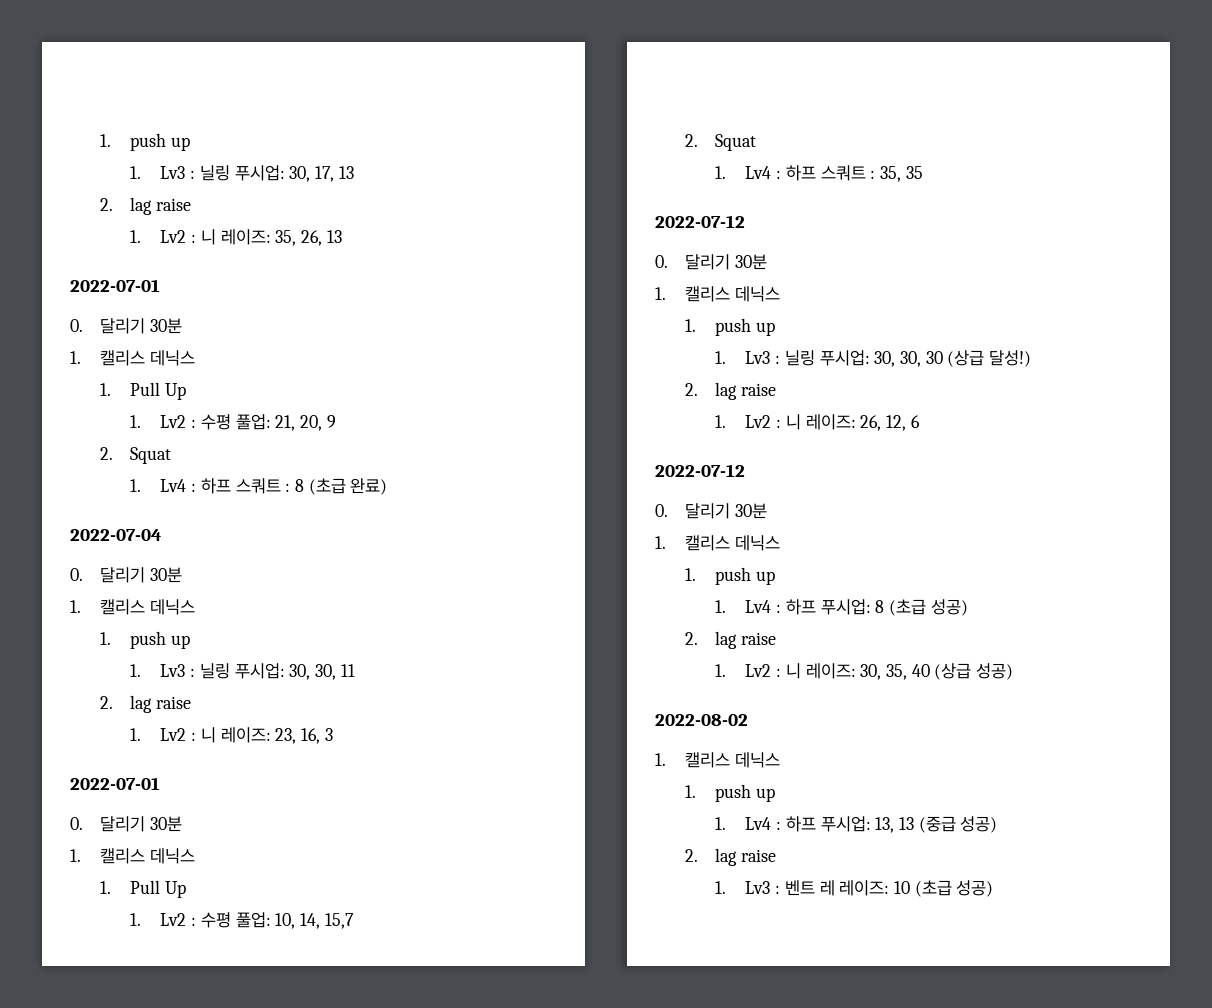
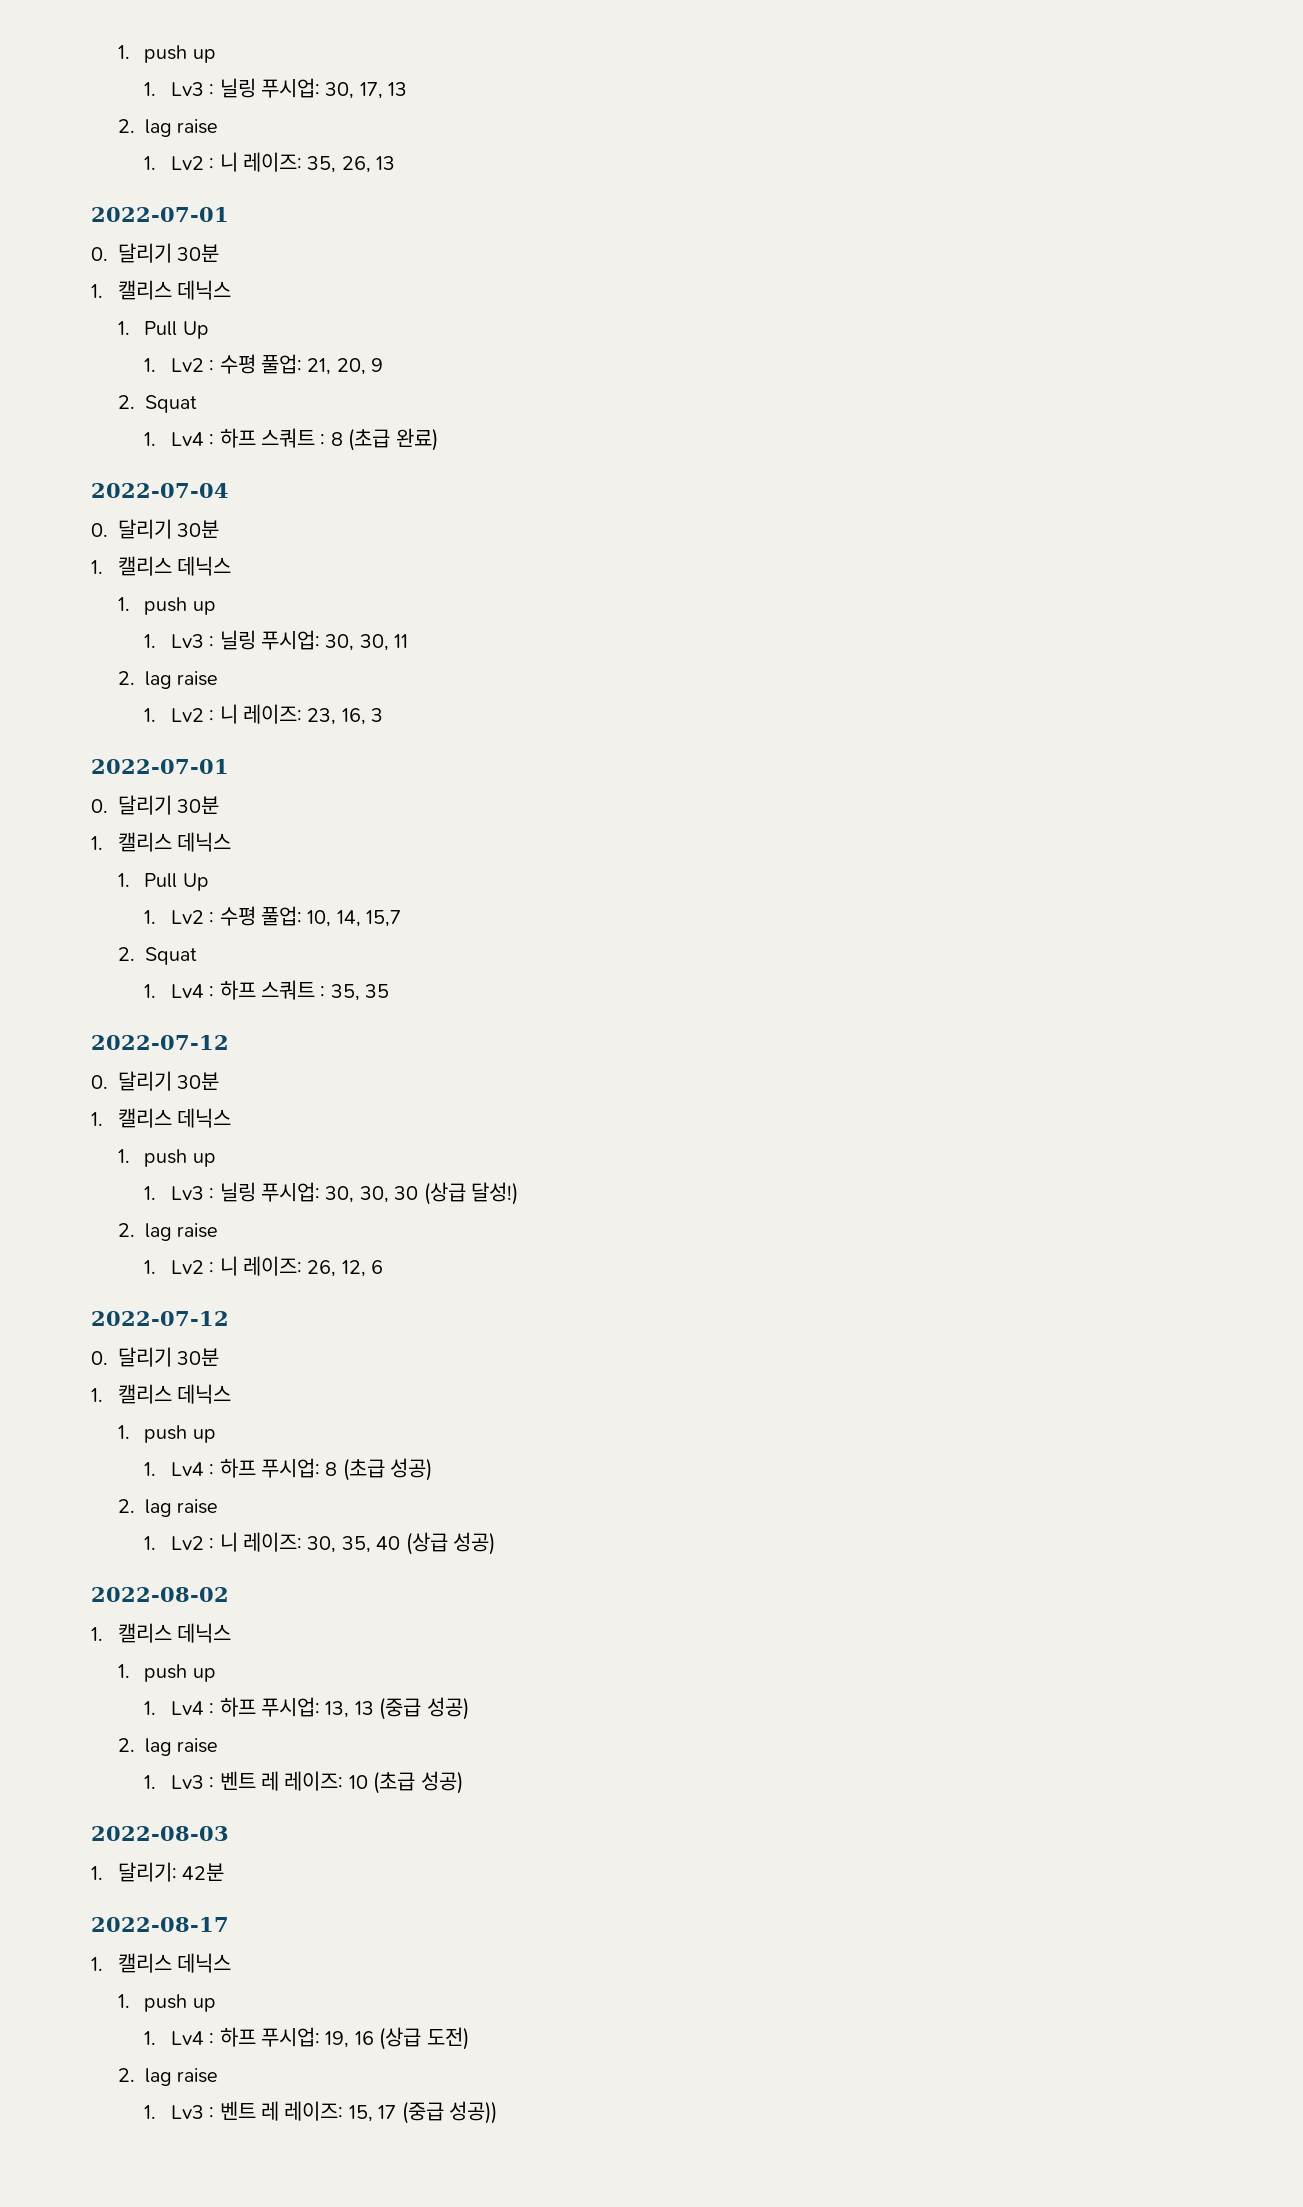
+ 2022-08-03
+ 1. 달리기: 42분
+ 2022-08-17
+ 1. 캘리스 데닉스
+ 1. push up
+ 1. Lv4 : 하프 푸시업: 19, 16 (상급 도전)
+ 2. lag raise
+ 1. Lv3 : 벤트 레 레이즈: 15, 17 (중급 성공))

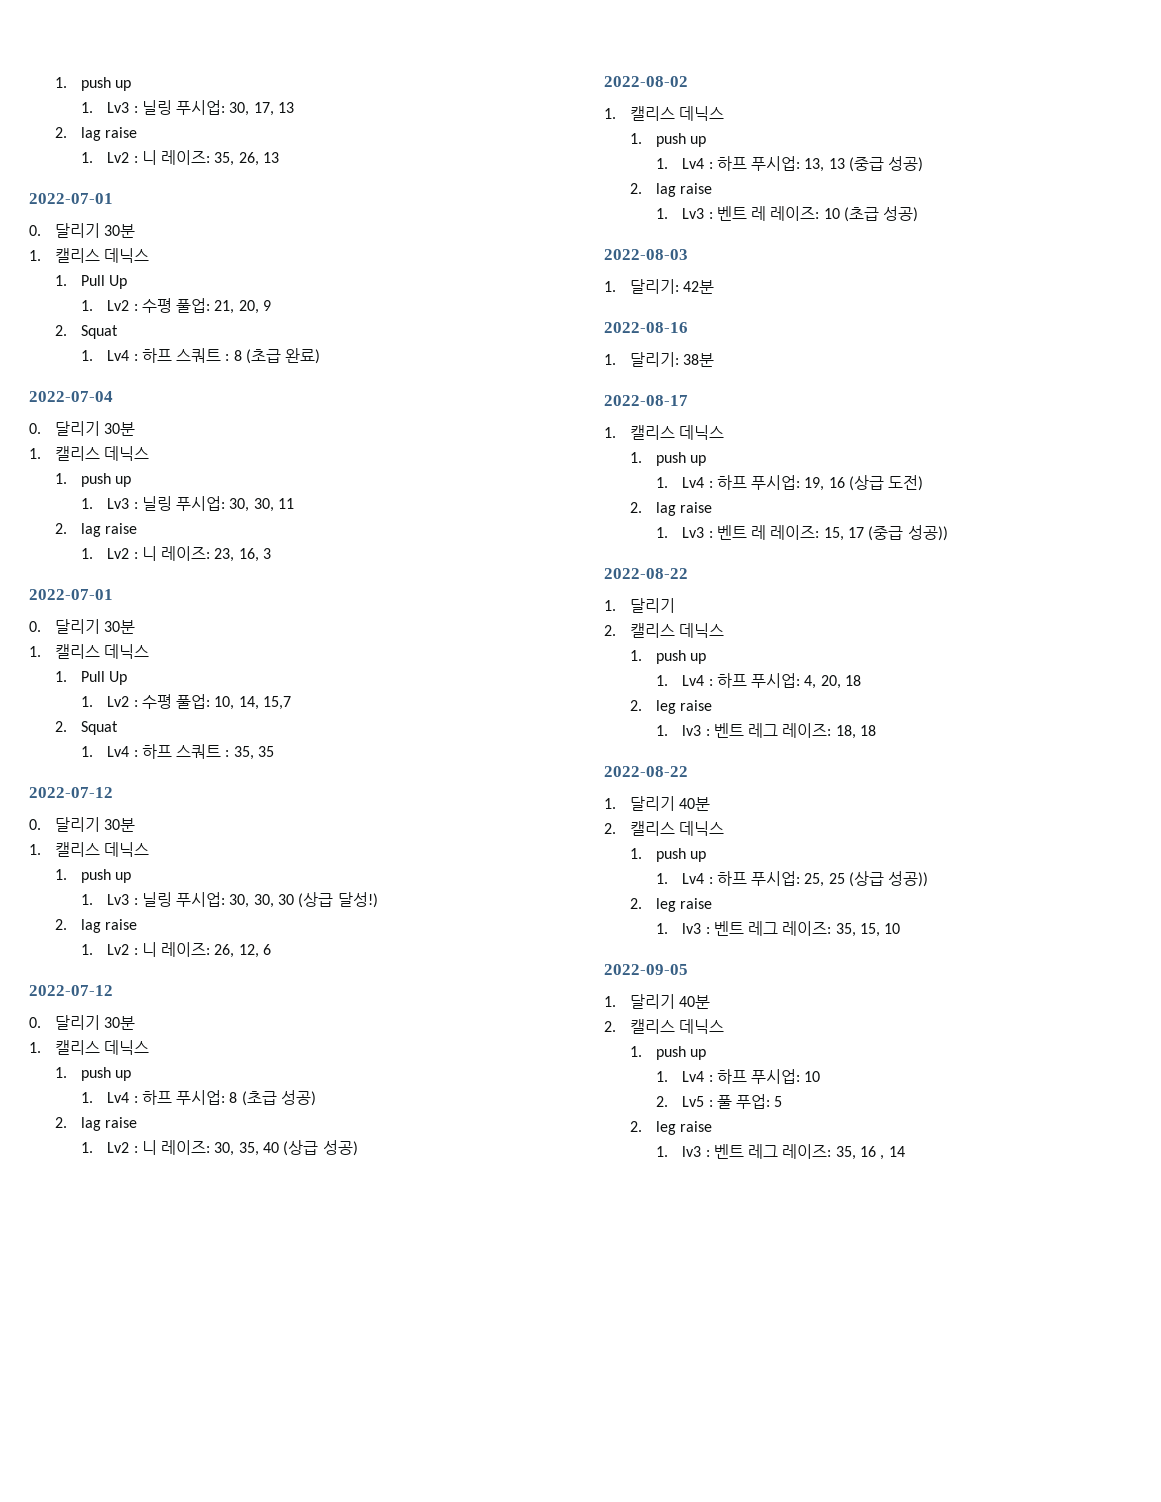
+ 2022-08-16
+ 1. 달리기: 38분
  1. Lv3 : 벤트 레 레이즈: 15, 17 (중급 성공))
+ 2022-08-22
+ 1. 달리기
+ 2. 캘리스 데닉스
+ 1. push up
+ 1. Lv4 : 하프 푸시업: 4, 20, 18
+ 2. leg raise
+ 1. lv3 : 벤트 레그 레이즈: 18, 18
+ 2022-08-22
+ 1. 달리기 40분
+ 2. 캘리스 데닉스
+ 1. push up
+ 1. Lv4 : 하프 푸시업: 25, 25 (상급 성공))
+ 2. leg raise
+ 1. lv3 : 벤트 레그 레이즈: 35, 15, 10
+ 2022-09-05
+ 1. 달리기 40분
+ 2. 캘리스 데닉스
+ 1. push up
+ 1. Lv4 : 하프 푸시업: 10
+ 2. Lv5 : 풀 푸업: 5
+ 2. leg raise
+ 1. lv3 : 벤트 레그 레이즈: 35, 16 , 14

